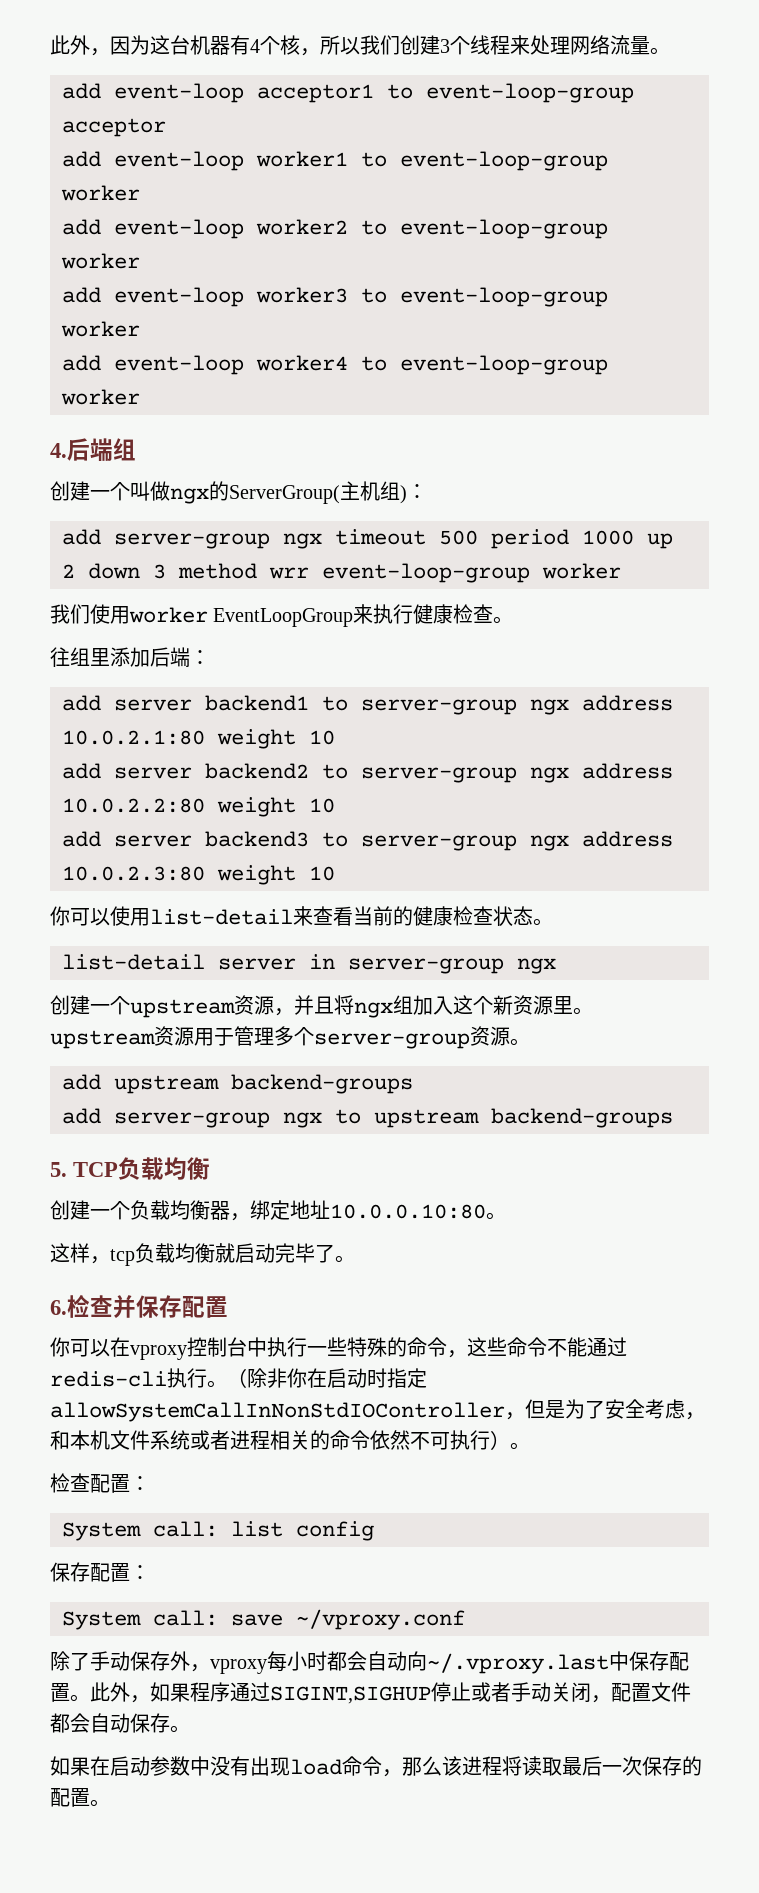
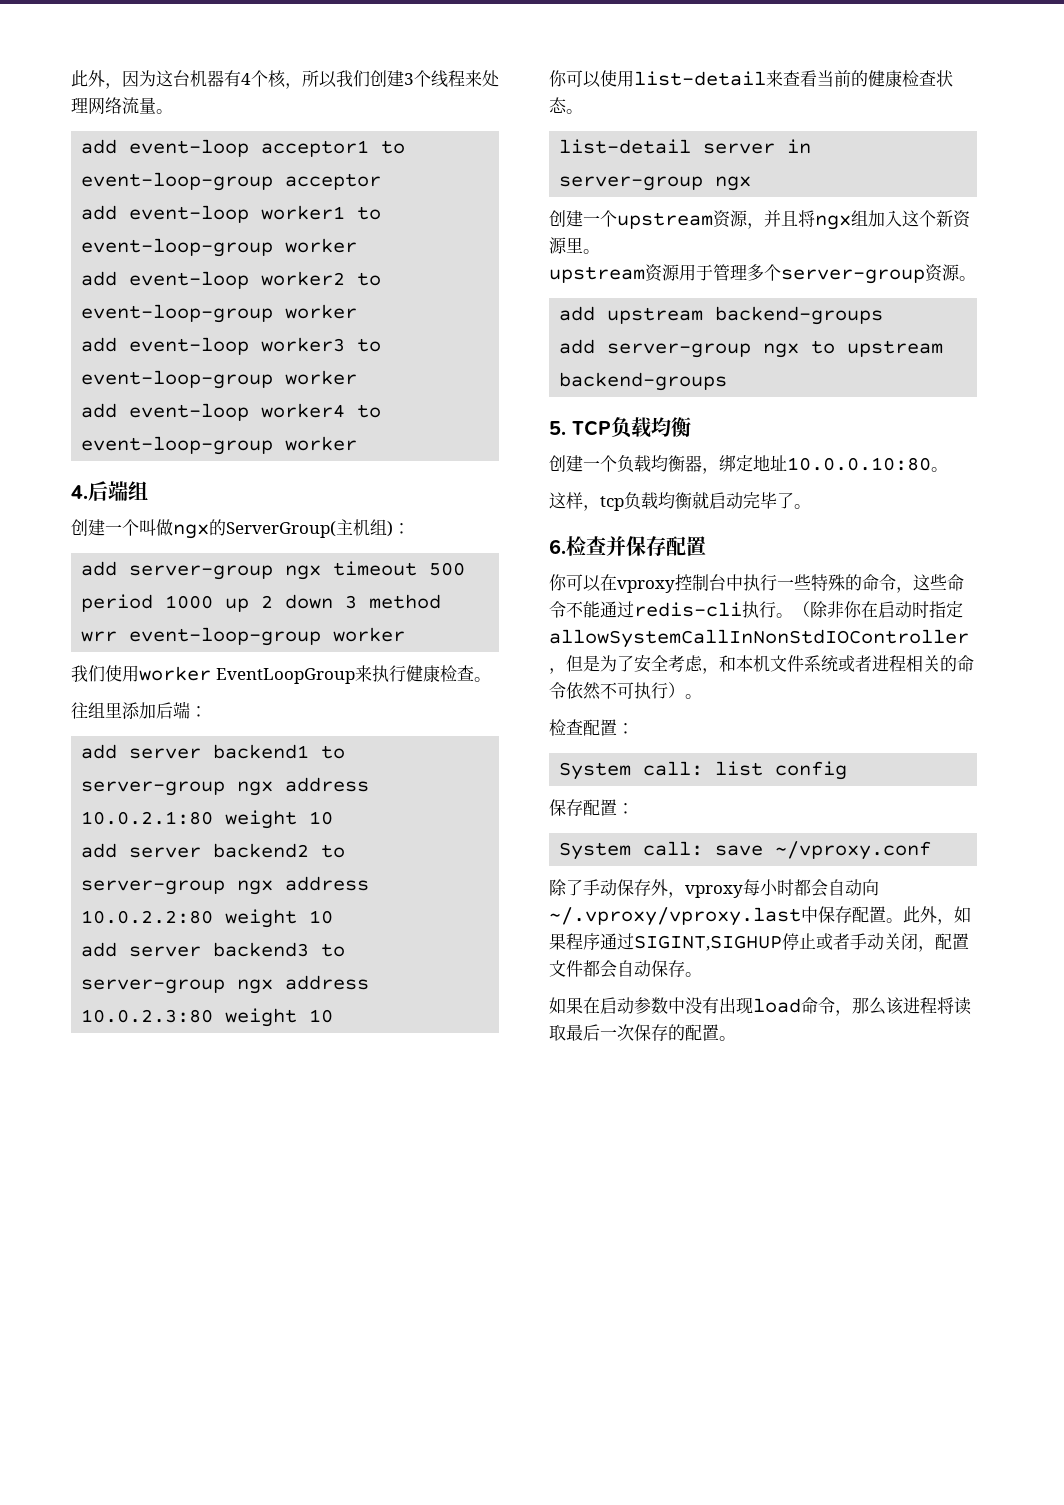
- 除了手动保存外，vproxy每小时都会自动向~/.vproxy.last中保存配置。
+ 除了手动保存外，vproxy每小时都会自动向~/.vproxy/vproxy.last中保存配置。

